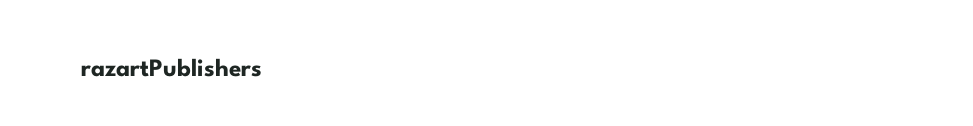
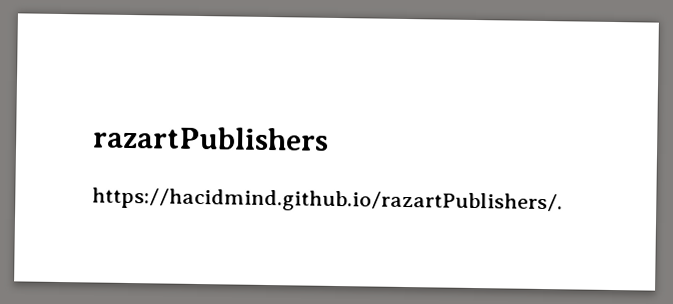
+ https://hacidmind.github.io/razartPublishers/.

